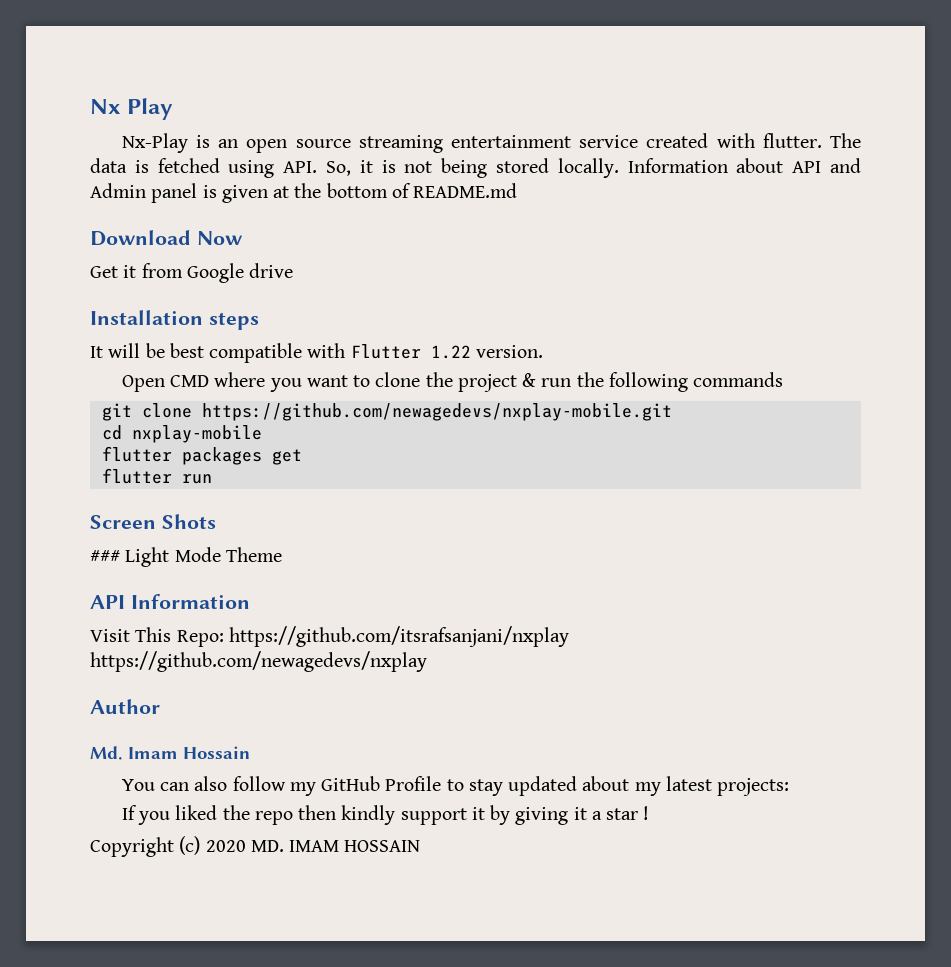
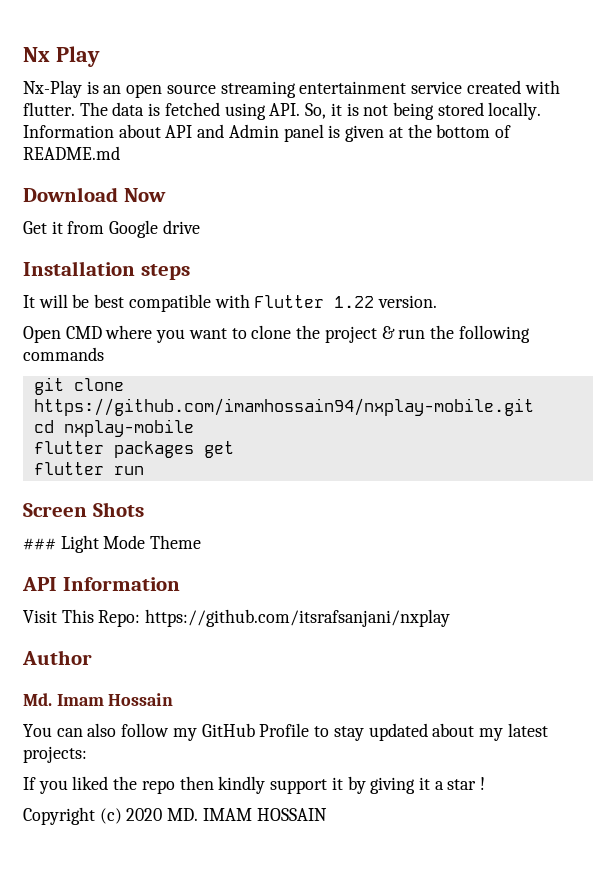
- git clone https://github.com/newagedevs/nxplay-mobile.git
+ git clone https://github.com/imamhossain94/nxplay-mobile.git
- Visit This Repo: https://github.com/itsrafsanjani/nxplay https://github.com/newagedevs/nxplay
+ Visit This Repo: https://github.com/itsrafsanjani/nxplay

